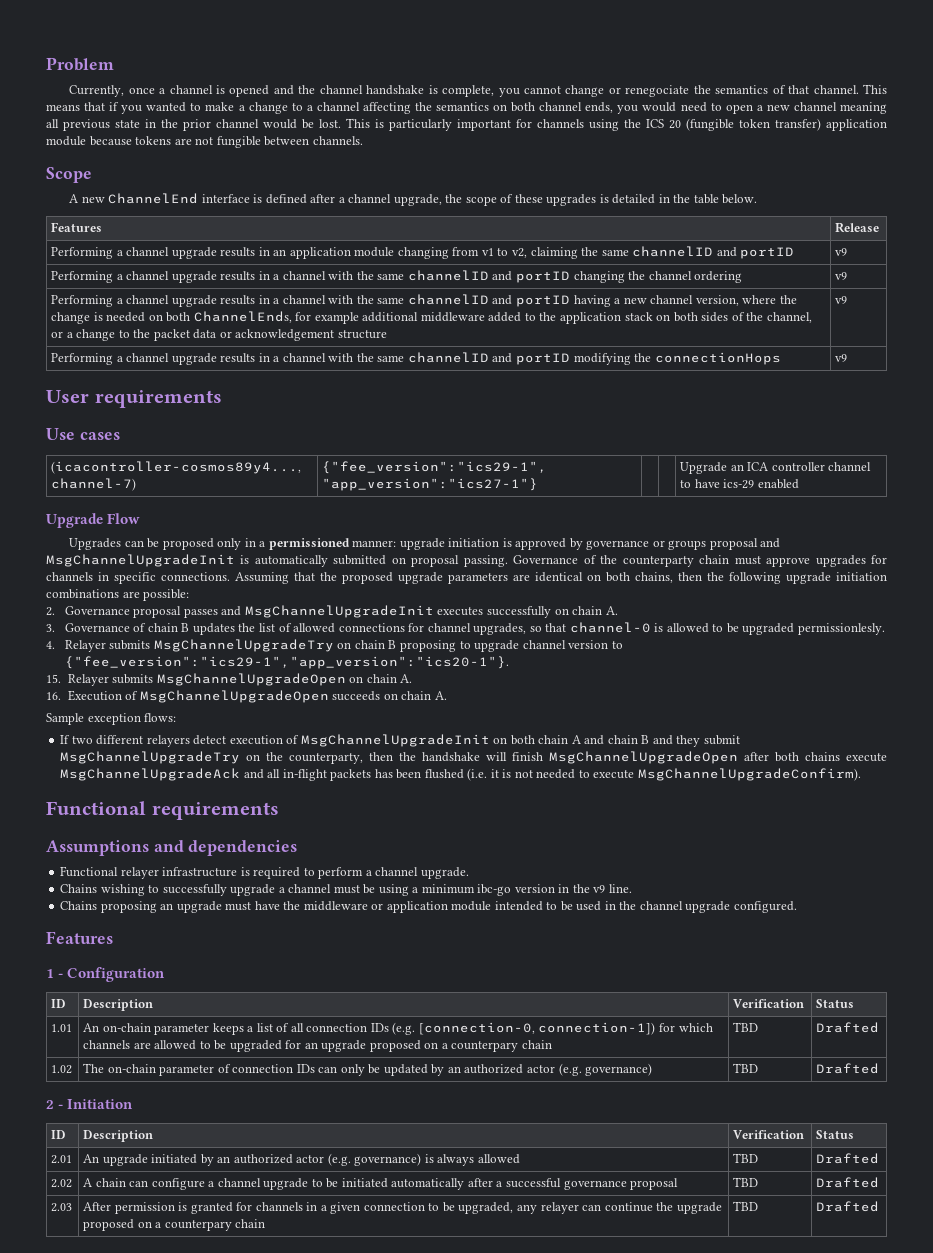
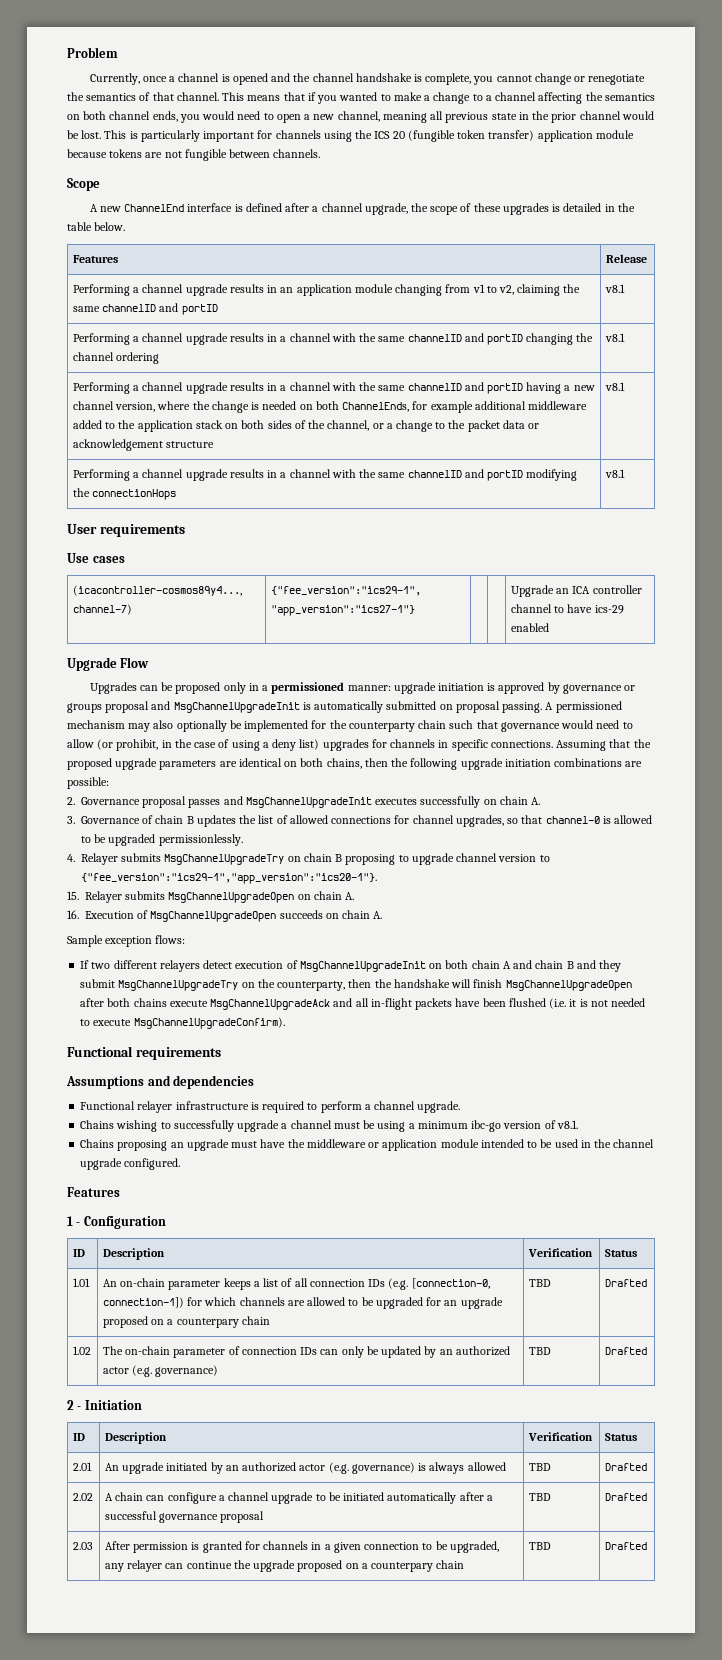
- Currently, once a channel is opened and the channel handshake is complete, you cannot change or renegociate the semantics of that channel.
+ Currently, once a channel is opened and the channel handshake is complete, you cannot change or renegotiate the semantics of that channel.
- This means that if you wanted to make a change to a channel affecting the semantics on both channel ends, you would need to open a new channel meaning all previous state in the prior channel would be lost.
+ This means that if you wanted to make a change to a channel affecting the semantics on both channel ends, you would need to open a new channel, meaning all previous state in the prior channel would be lost.
- Performing a channel upgrade results in an application module changing from v1 to v2, claiming the same channelID and portID | v9
+ Performing a channel upgrade results in an application module changing from v1 to v2, claiming the same channelID and portID | v8.1
- Performing a channel upgrade results in a channel with the same channelID and portID changing the channel ordering | v9
+ Performing a channel upgrade results in a channel with the same channelID and portID changing the channel ordering | v8.1
- Performing a channel upgrade results in a channel with the same channelID and portID having a new channel version, where the change is needed on both ChannelEnds, for example additional middleware added to the application stack on both sides of the channel, or a change to the packet data or acknowledgement structure | v9
+ Performing a channel upgrade results in a channel with the same channelID and portID having a new channel version, where the change is needed on both ChannelEnds, for example additional middleware added to the application stack on both sides of the channel, or a change to the packet data or acknowledgement structure | v8.1
- Performing a channel upgrade results in a channel with the same channelID and portID modifying the connectionHops | v9
+ Performing a channel upgrade results in a channel with the same channelID and portID modifying the connectionHops | v8.1
- Governance of the counterparty chain must approve upgrades for channels in specific connections.
+ A permissioned mechanism may also optionally be implemented for the counterparty chain such that governance would need to allow (or prohibit, in the case of using a deny list) upgrades for channels in specific connections.
- 3. Governance of chain B updates the list of allowed connections for channel upgrades, so that channel-0 is allowed to be upgraded permissionlesly.
+ 3. Governance of chain B updates the list of allowed connections for channel upgrades, so that channel-0 is allowed to be upgraded permissionlessly.
- If two different relayers detect execution of MsgChannelUpgradeInit on both chain A and chain B and they submit MsgChannelUpgradeTry on the counterparty, then the handshake will finish MsgChannelUpgradeOpen after both chains execute MsgChannelUpgradeAck and all in-flight packets has been flushed (i.e. it is not needed to execute MsgChannelUpgradeConfirm).
+ If two different relayers detect execution of MsgChannelUpgradeInit on both chain A and chain B and they submit MsgChannelUpgradeTry on the counterparty, then the handshake will finish MsgChannelUpgradeOpen after both chains execute MsgChannelUpgradeAck and all in-flight packets have been flushed (i.e. it is not needed to execute MsgChannelUpgradeConfirm).
- Chains wishing to successfully upgrade a channel must be using a minimum ibc-go version in the v9 line.
+ Chains wishing to successfully upgrade a channel must be using a minimum ibc-go version of v8.1.

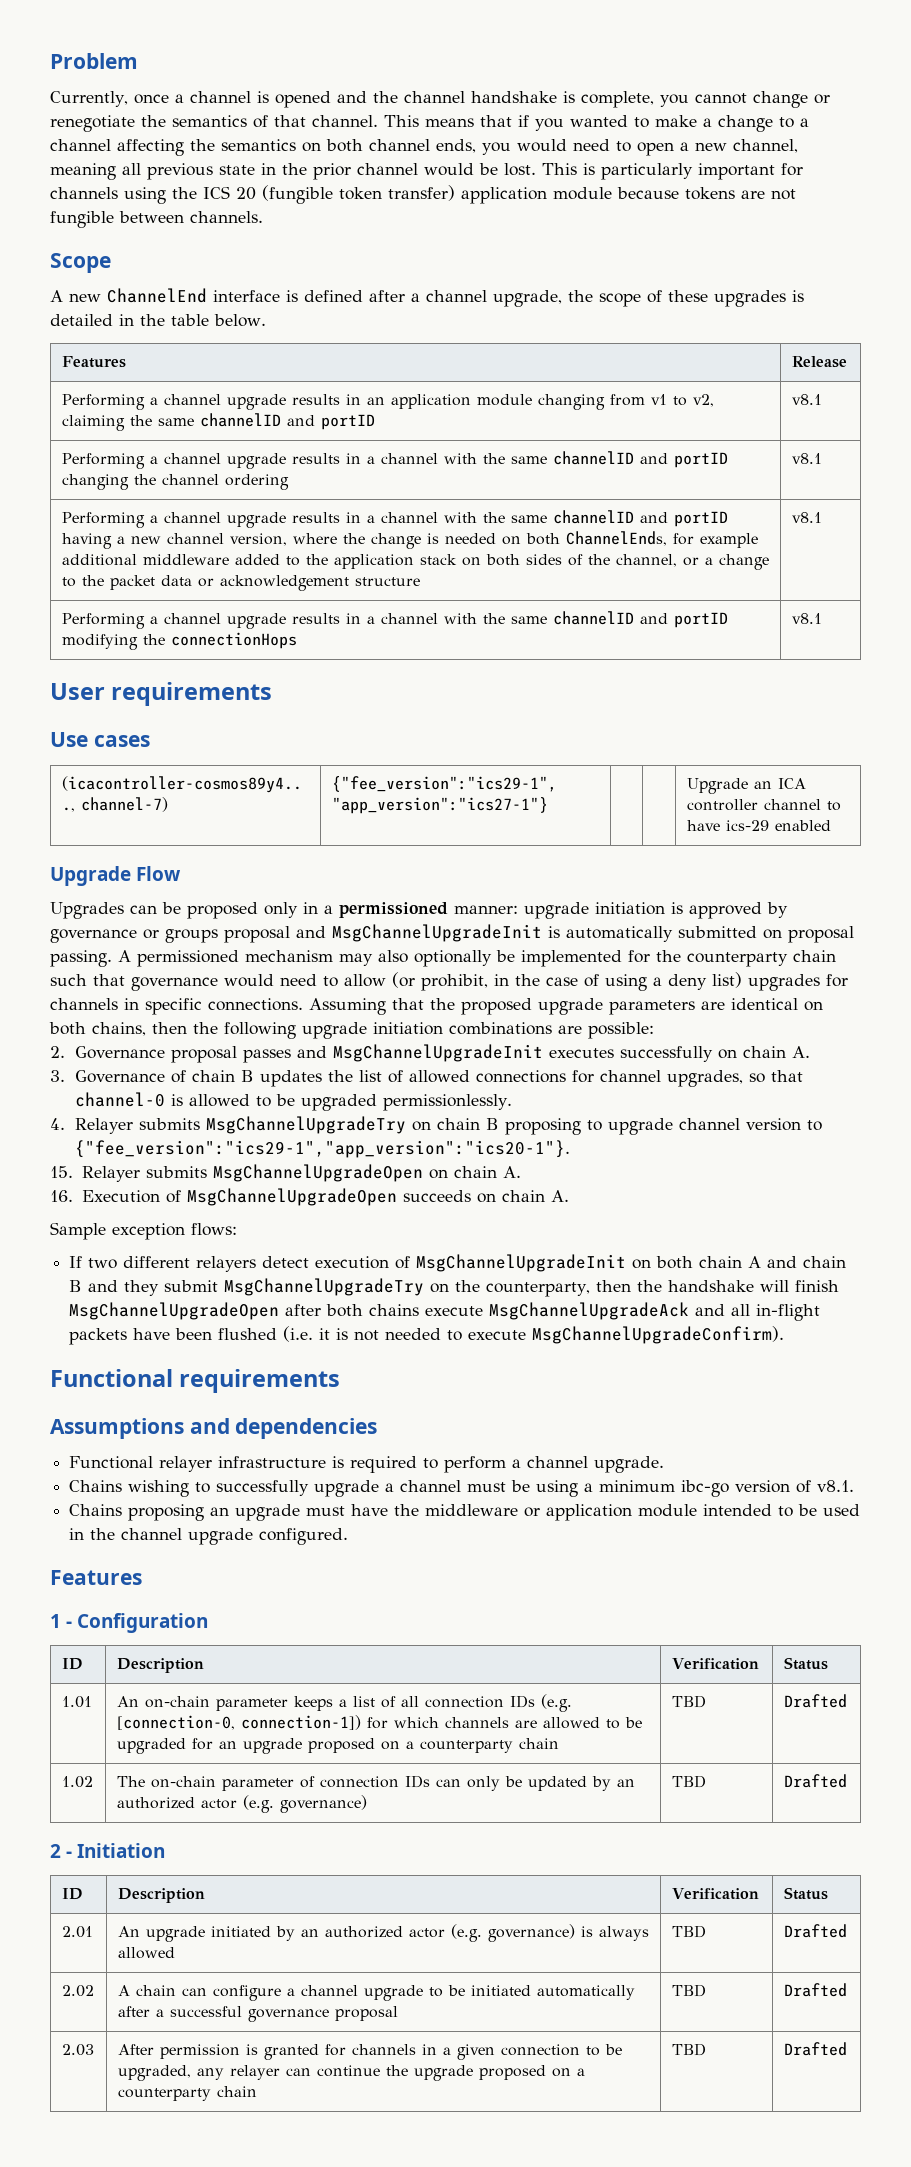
- 1.01 | An on-chain parameter keeps a list of all connection IDs (e.g. [connection-0, connection-1]) for which channels are allowed to be upgraded for an upgrade proposed on a counterpary chain | TBD | Drafted
+ 1.01 | An on-chain parameter keeps a list of all connection IDs (e.g. [connection-0, connection-1]) for which channels are allowed to be upgraded for an upgrade proposed on a counterparty chain | TBD | Drafted
- 2.03 | After permission is granted for channels in a given connection to be upgraded, any relayer can continue the upgrade proposed on a counterpary chain | TBD | Drafted
+ 2.03 | After permission is granted for channels in a given connection to be upgraded, any relayer can continue the upgrade proposed on a counterparty chain | TBD | Drafted

